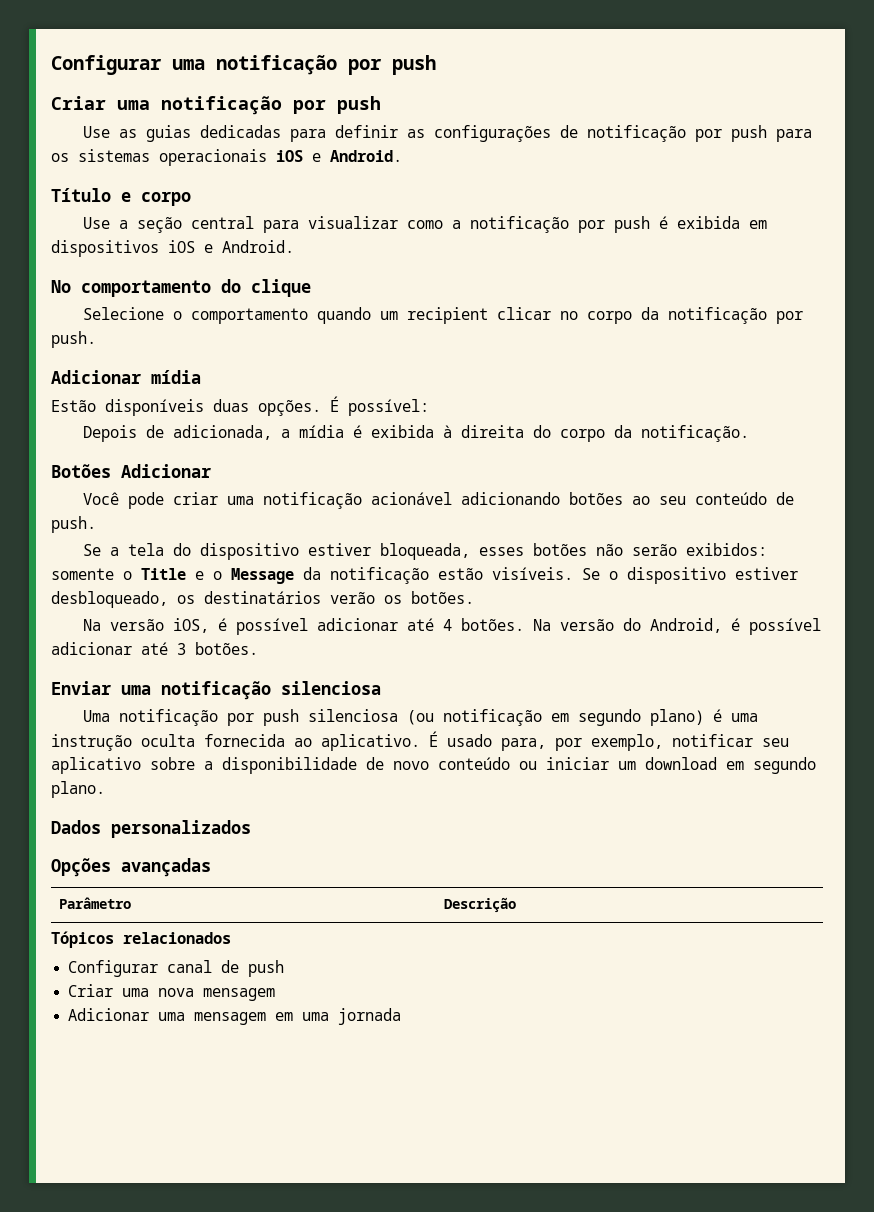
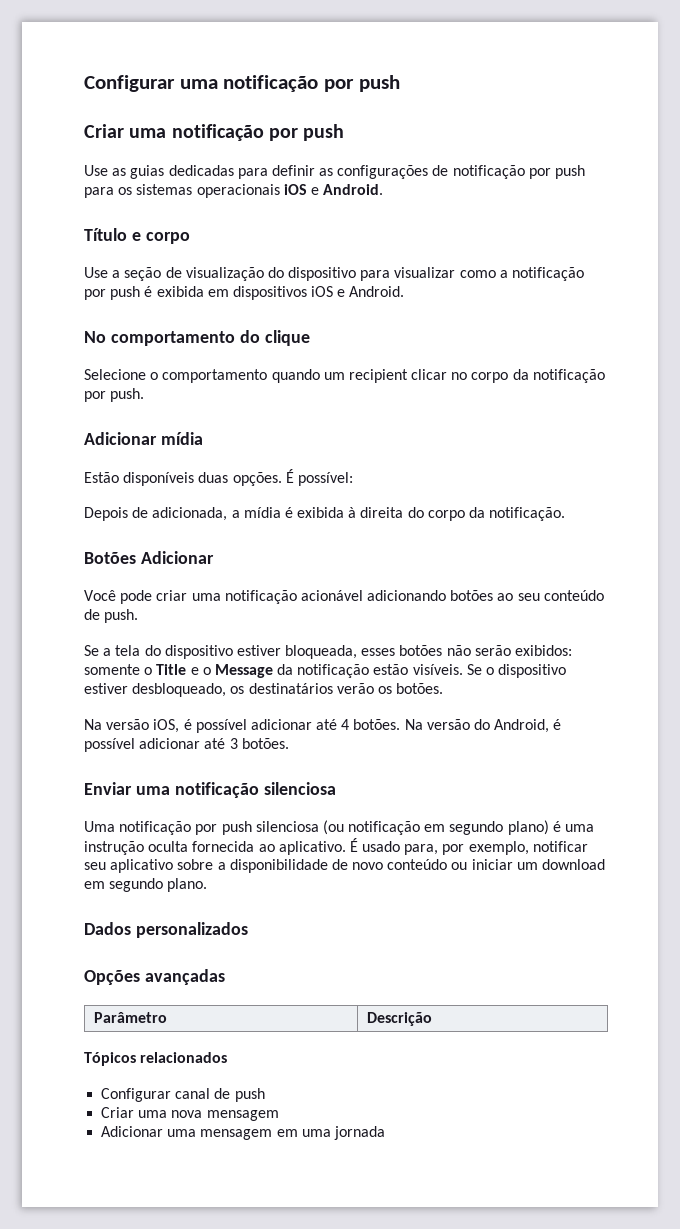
- Use a seção central para visualizar como a notificação por push é exibida em dispositivos iOS e Android.
+ Use a seção de visualização do dispositivo para visualizar como a notificação por push é exibida em dispositivos iOS e Android.

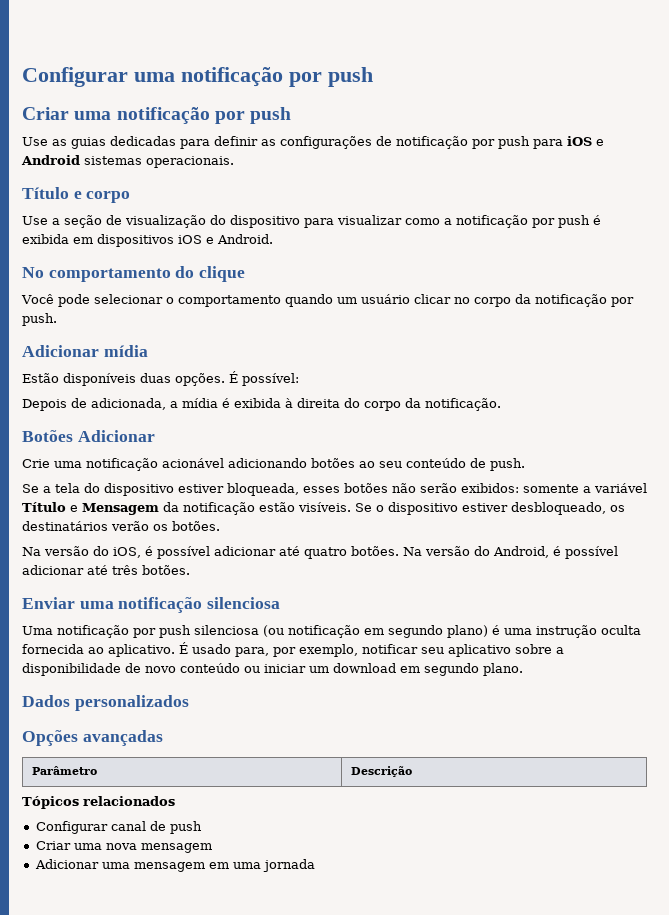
- Use as guias dedicadas para definir as configurações de notificação por push para os sistemas operacionais iOS e Android.
+ Use as guias dedicadas para definir as configurações de notificação por push para iOS e Android sistemas operacionais.
- Selecione o comportamento quando um recipient clicar no corpo da notificação por push.
+ Você pode selecionar o comportamento quando um usuário clicar no corpo da notificação por push.
- Você pode criar uma notificação acionável adicionando botões ao seu conteúdo de push.
+ Crie uma notificação acionável adicionando botões ao seu conteúdo de push.
- Se a tela do dispositivo estiver bloqueada, esses botões não serão exibidos: somente o Title e o Message da notificação estão visíveis.
+ Se a tela do dispositivo estiver bloqueada, esses botões não serão exibidos: somente a variável Título e Mensagem da notificação estão visíveis.
- Na versão iOS, é possível adicionar até 4 botões.
+ Na versão do iOS, é possível adicionar até quatro botões.
- Na versão do Android, é possível adicionar até 3 botões.
+ Na versão do Android, é possível adicionar até três botões.

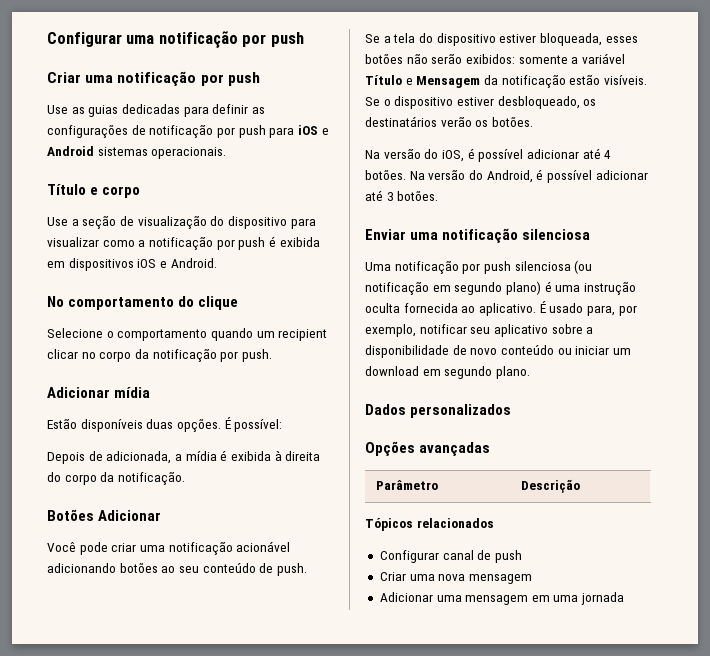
- Você pode selecionar o comportamento quando um usuário clicar no corpo da notificação por push.
+ Selecione o comportamento quando um recipient clicar no corpo da notificação por push.
- Crie uma notificação acionável adicionando botões ao seu conteúdo de push.
+ Você pode criar uma notificação acionável adicionando botões ao seu conteúdo de push.
- Na versão do iOS, é possível adicionar até quatro botões.
+ Na versão do iOS, é possível adicionar até 4 botões.
- Na versão do Android, é possível adicionar até três botões.
+ Na versão do Android, é possível adicionar até 3 botões.

